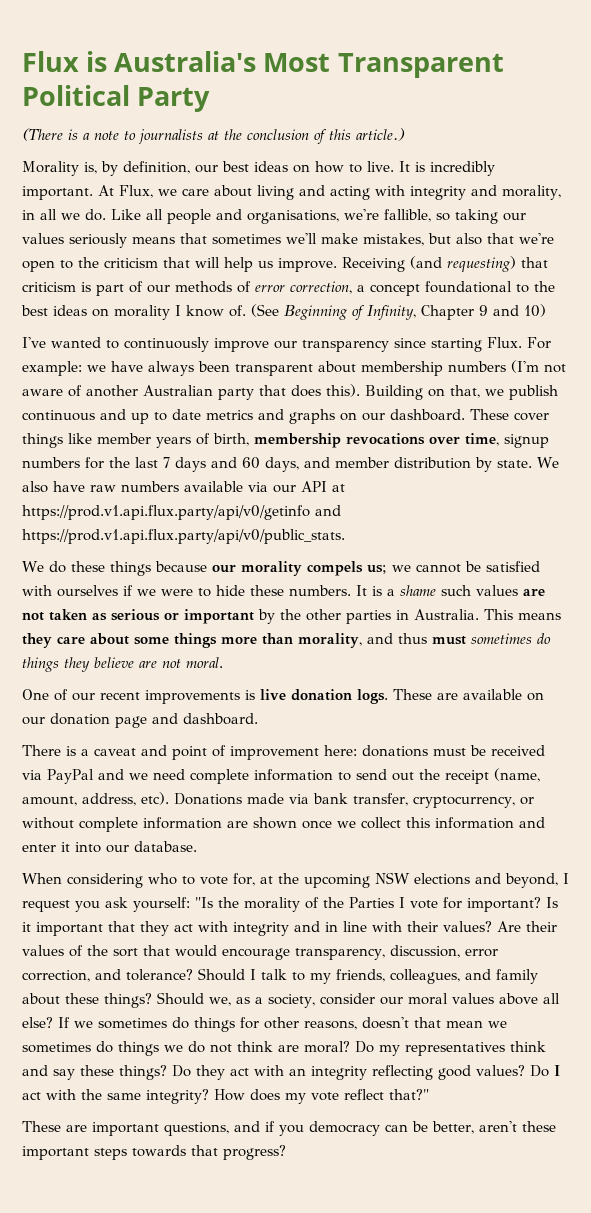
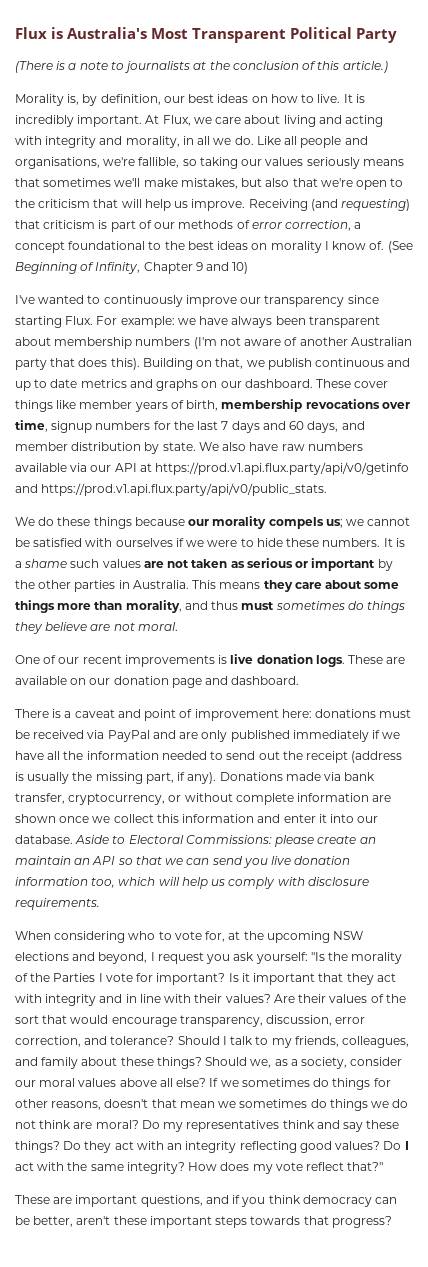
- There is a caveat and point of improvement here: donations must be received via PayPal and we need complete information to send out the receipt (name, amount, address, etc).
+ There is a caveat and point of improvement here: donations must be received via PayPal and are only published immediately if we have all the information needed to send out the receipt (address is usually the missing part, if any).
+ Aside to Electoral Commissions: please create an maintain an API so that we can send you live donation information too, which will help us comply with disclosure requirements.
- These are important questions, and if you democracy can be better, aren't these important steps towards that progress?
+ These are important questions, and if you think democracy can be better, aren't these important steps towards that progress?

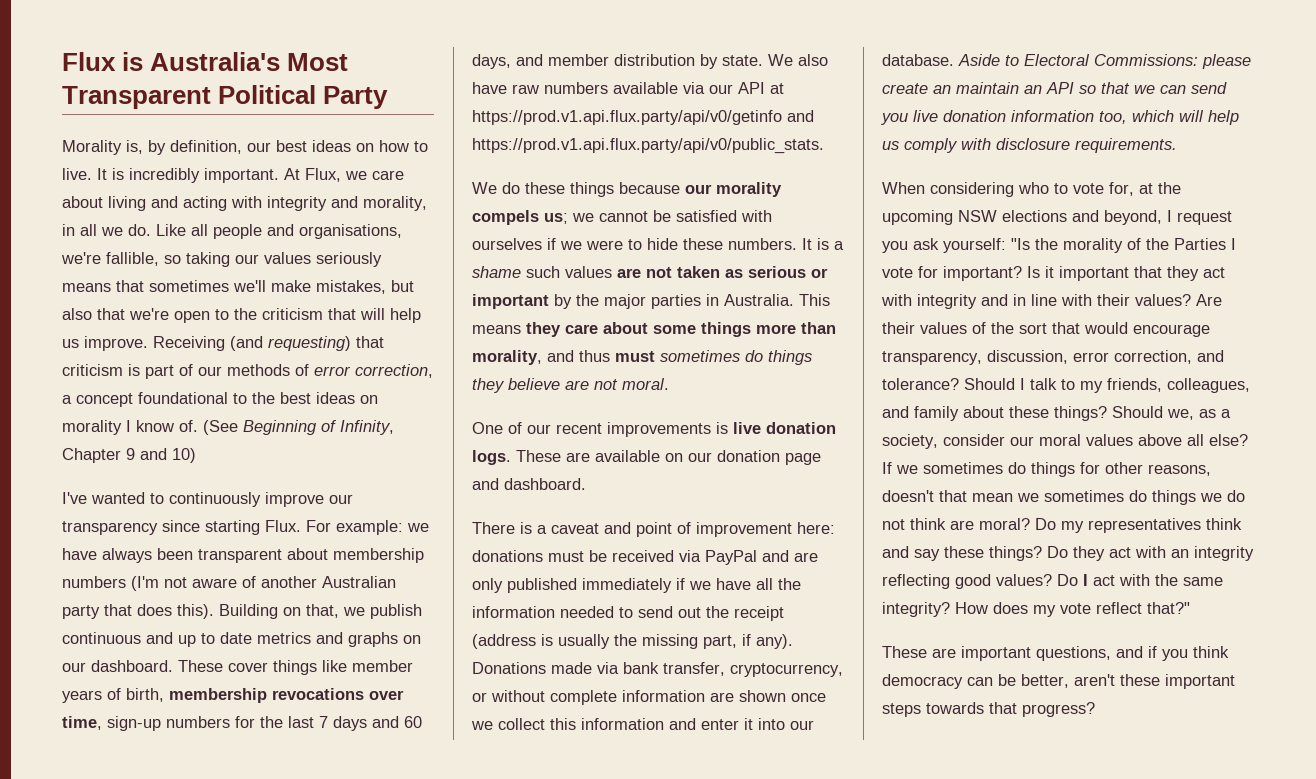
- (There is a note to journalists at the conclusion of this article.)
- These cover things like member years of birth, membership revocations over time, signup numbers for the last 7 days and 60 days, and member distribution by state.
+ These cover things like member years of birth, membership revocations over time, sign-up numbers for the last 7 days and 60 days, and member distribution by state.
- It is a shame such values are not taken as serious or important by the other parties in Australia.
+ It is a shame such values are not taken as serious or important by the major parties in Australia.

